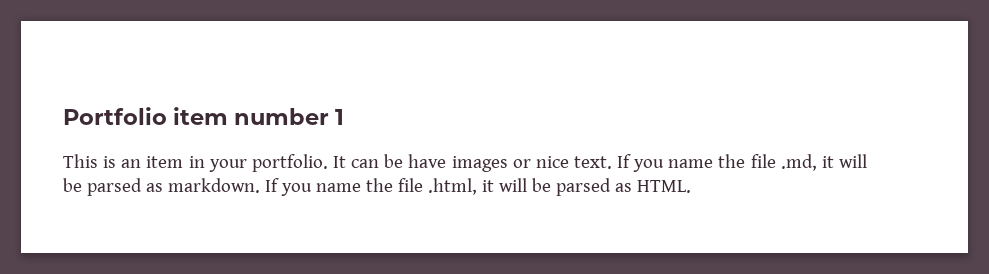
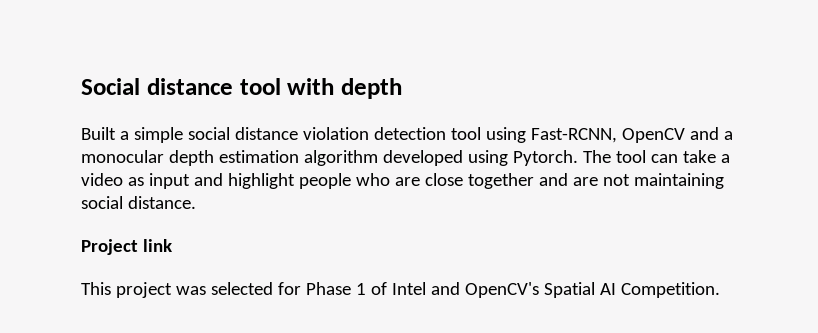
- Portfolio item number 1
- This is an item in your portfolio. It can be have images or nice text. If you name the file .md, it will be parsed as markdown. If you name the file .html, it will be parsed as HTML.
+ Social distance tool with depth
+ Built a simple social distance violation detection tool using Fast-RCNN, OpenCV and a monocular depth estimation algorithm developed using Pytorch. The tool can take a video as input and highlight people who are close together and are not maintaining social distance.
+ Project link
+ This project was selected for Phase 1 of Intel and OpenCV's Spatial AI Competition.

